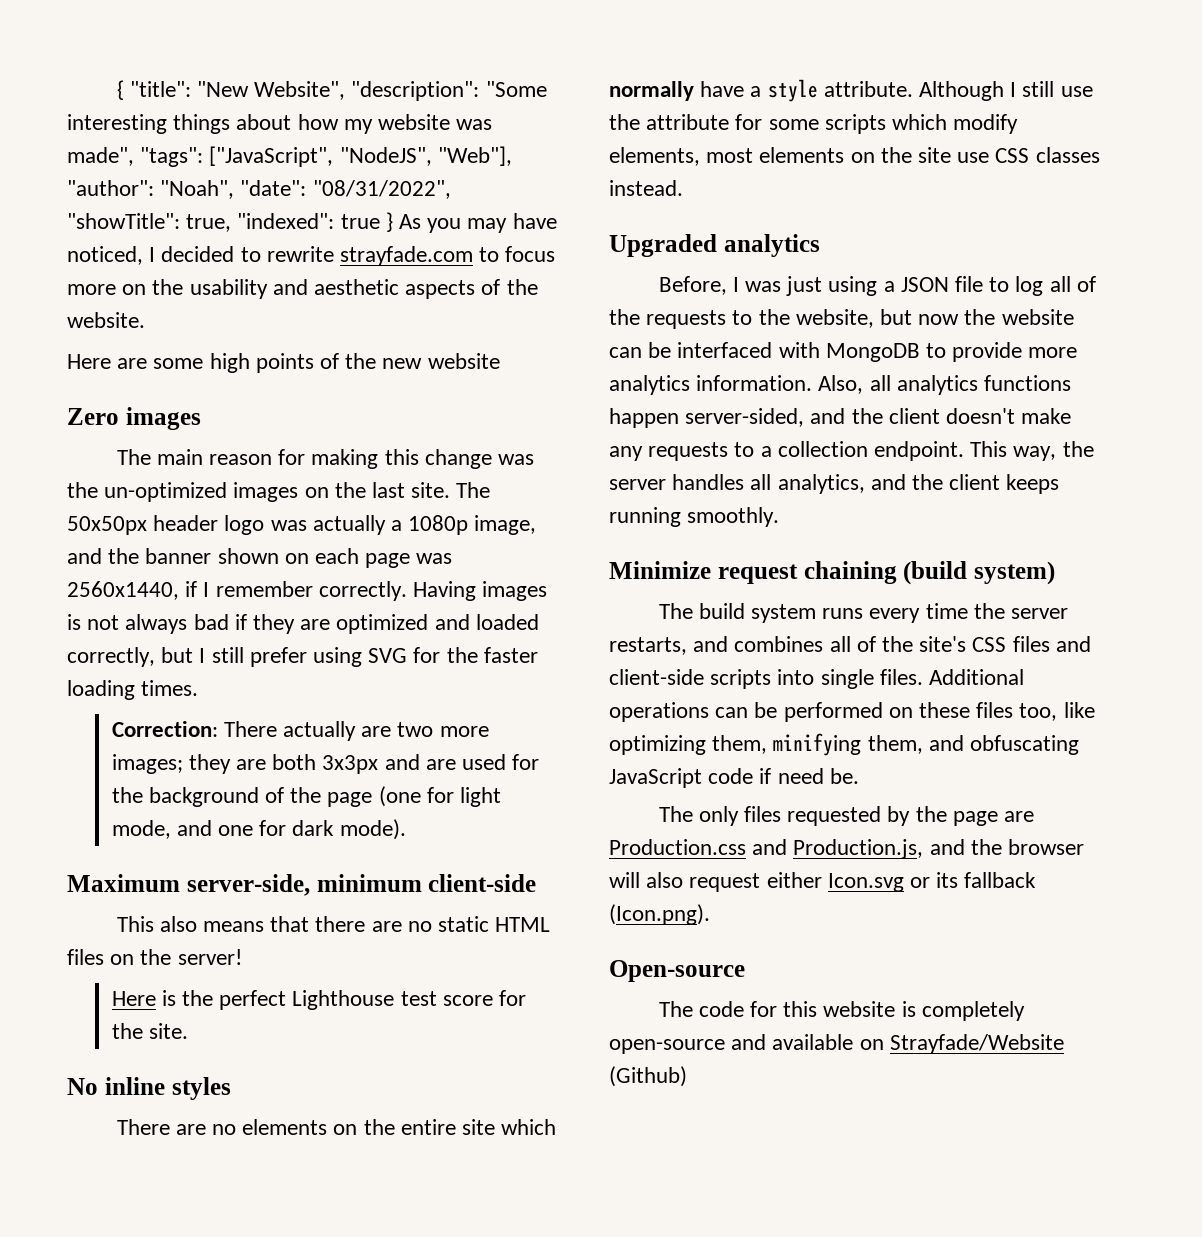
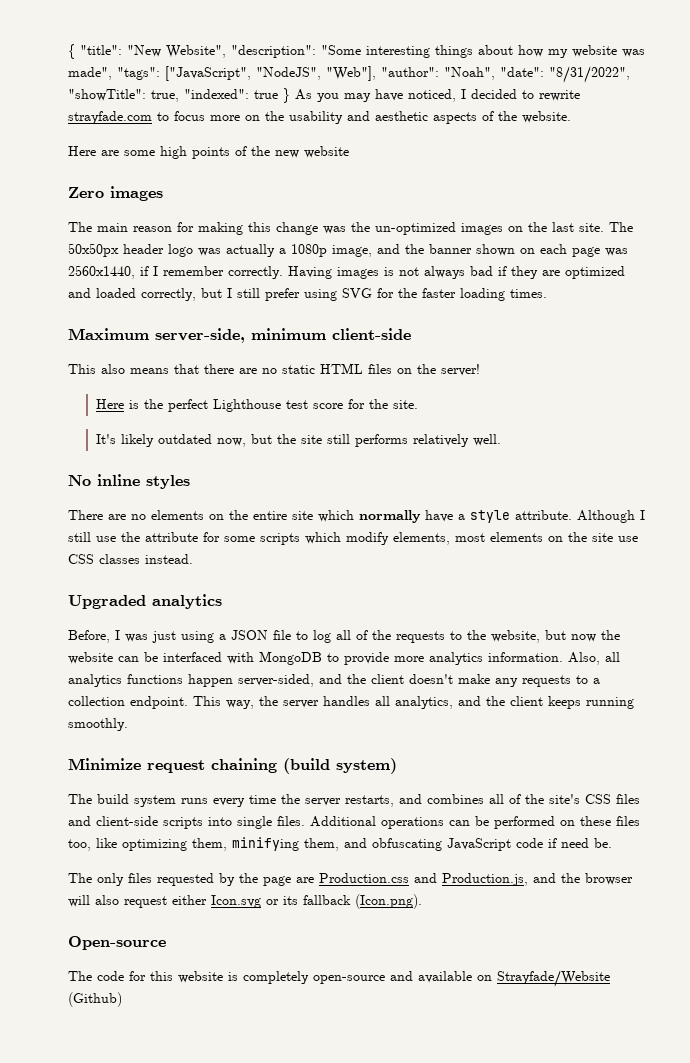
- { "title": "New Website", "description": "Some interesting things about how my website was made", "tags": ["JavaScript", "NodeJS", "Web"], "author": "Noah", "date": "08/31/2022", "showTitle": true, "indexed": true } As you may have noticed, I decided to rewrite strayfade.com to focus more on the usability and aesthetic aspects of the website.
+ { "title": "New Website", "description": "Some interesting things about how my website was made", "tags": ["JavaScript", "NodeJS", "Web"], "author": "Noah", "date": "8/31/2022", "showTitle": true, "indexed": true } As you may have noticed, I decided to rewrite strayfade.com to focus more on the usability and aesthetic aspects of the website.
- Correction: There actually are two more images; they are both 3x3px and are used for the background of the page (one for light mode, and one for dark mode).
+ It's likely outdated now, but the site still performs relatively well.

